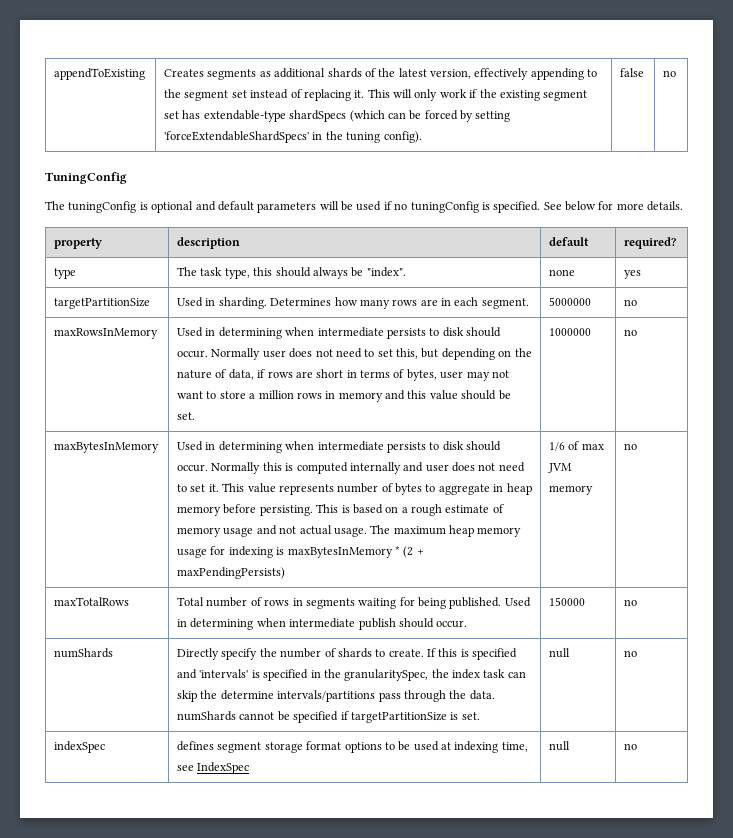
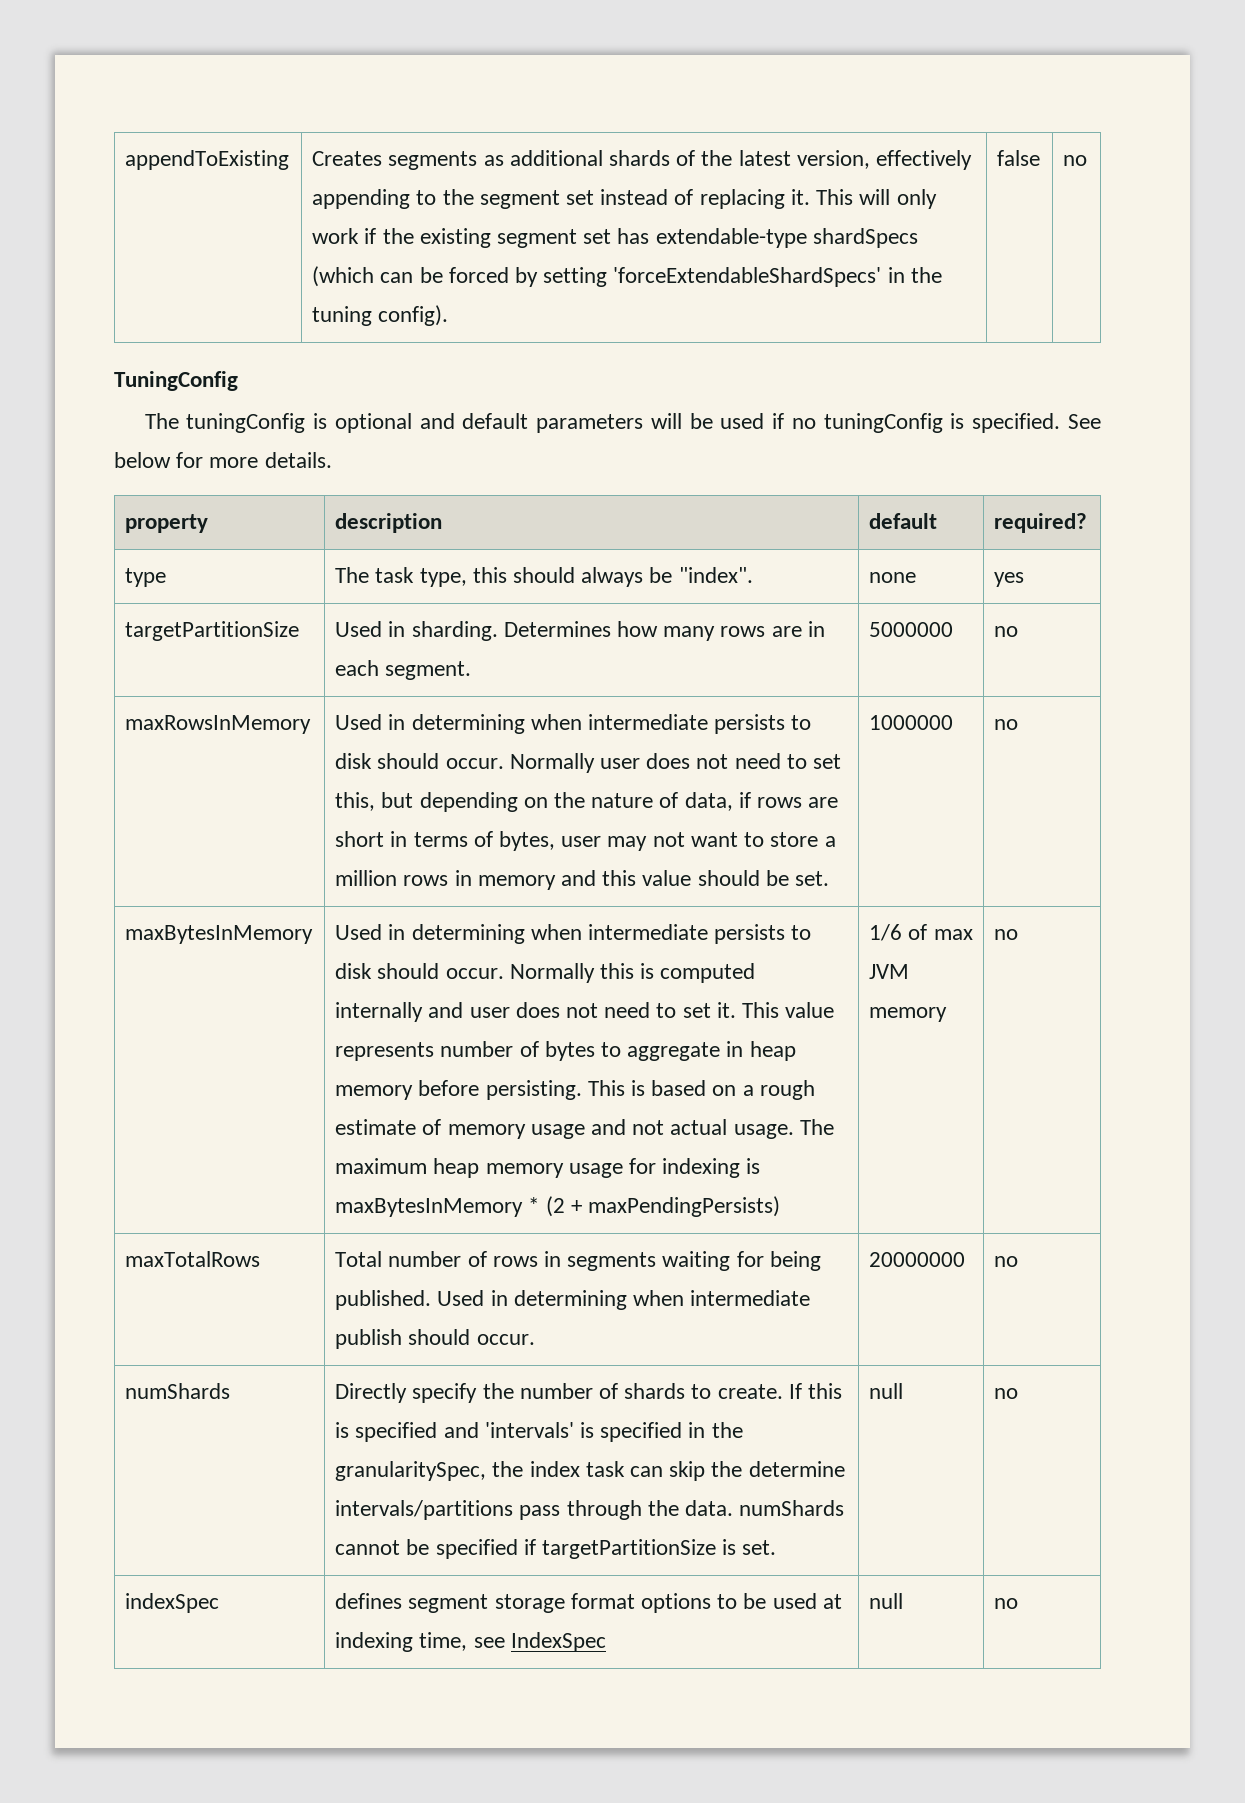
- maxTotalRows | Total number of rows in segments waiting for being published. Used in determining when intermediate publish should occur. | 150000 | no
+ maxTotalRows | Total number of rows in segments waiting for being published. Used in determining when intermediate publish should occur. | 20000000 | no

